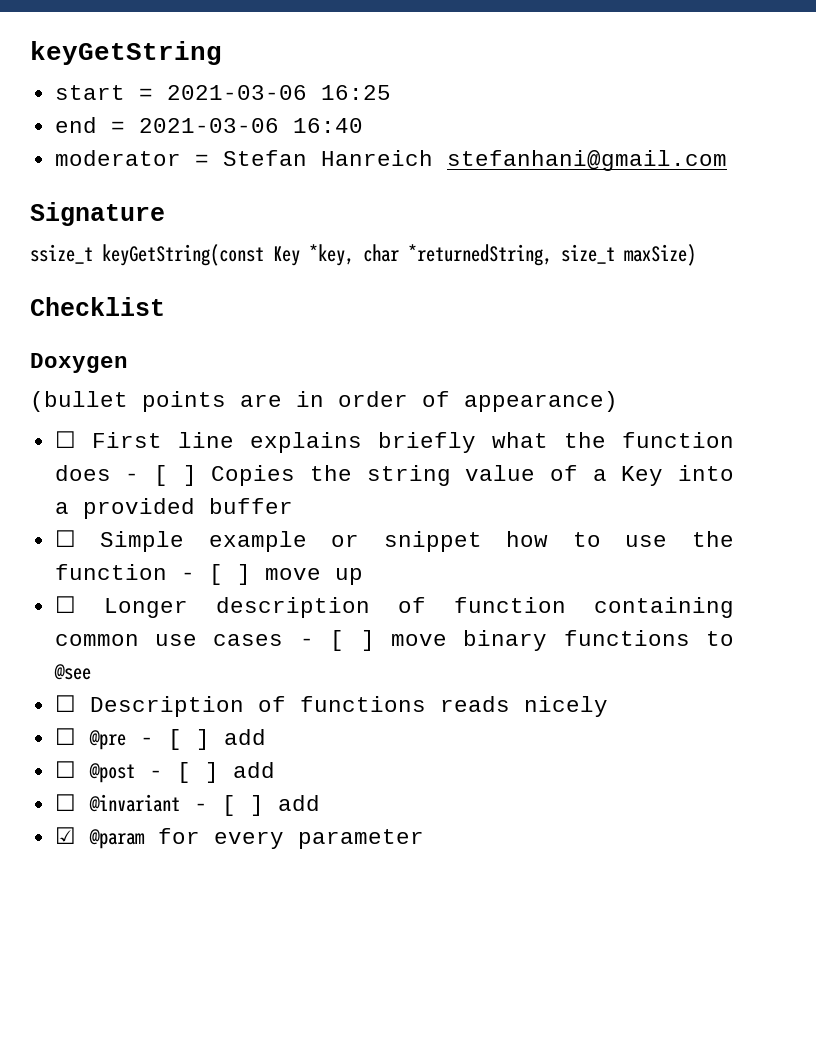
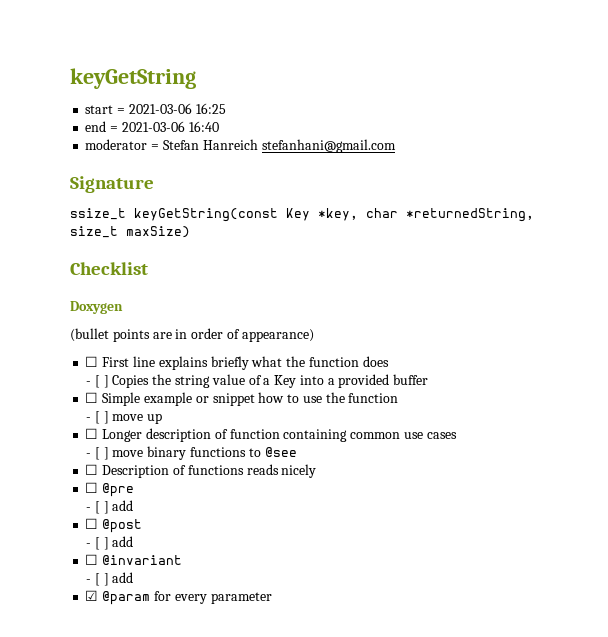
- ☐ First line explains briefly what the function does - [ ] Copies the string value of a Key into a provided buffer
+ ☐ First line explains briefly what the function does
+ - [ ] Copies the string value of a Key into a provided buffer
- ☐ Simple example or snippet how to use the function - [ ] move up
+ ☐ Simple example or snippet how to use the function
+ - [ ] move up
- ☐ Longer description of function containing common use cases - [ ] move binary functions to @see
+ ☐ Longer description of function containing common use cases
+ - [ ] move binary functions to @see
- ☐ @pre - [ ] add
+ ☐ @pre
+ - [ ] add
- ☐ @post - [ ] add
+ ☐ @post
+ - [ ] add
- ☐ @invariant - [ ] add
+ ☐ @invariant
+ - [ ] add

